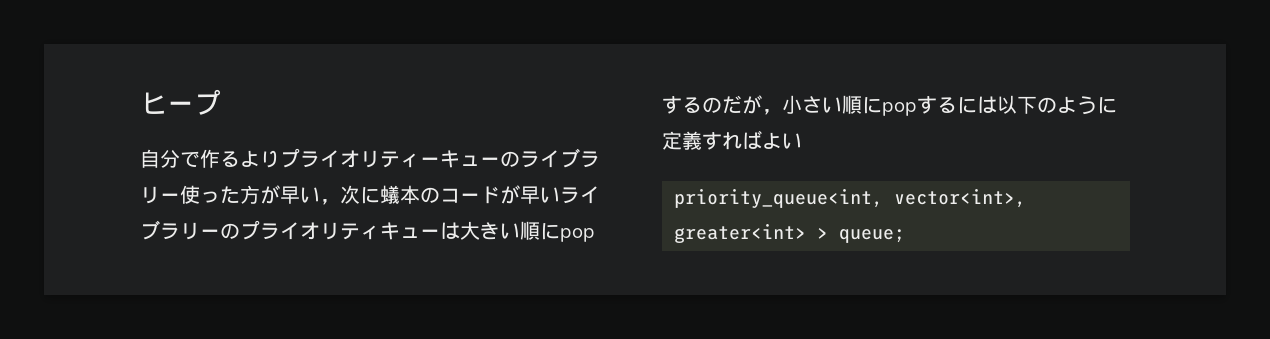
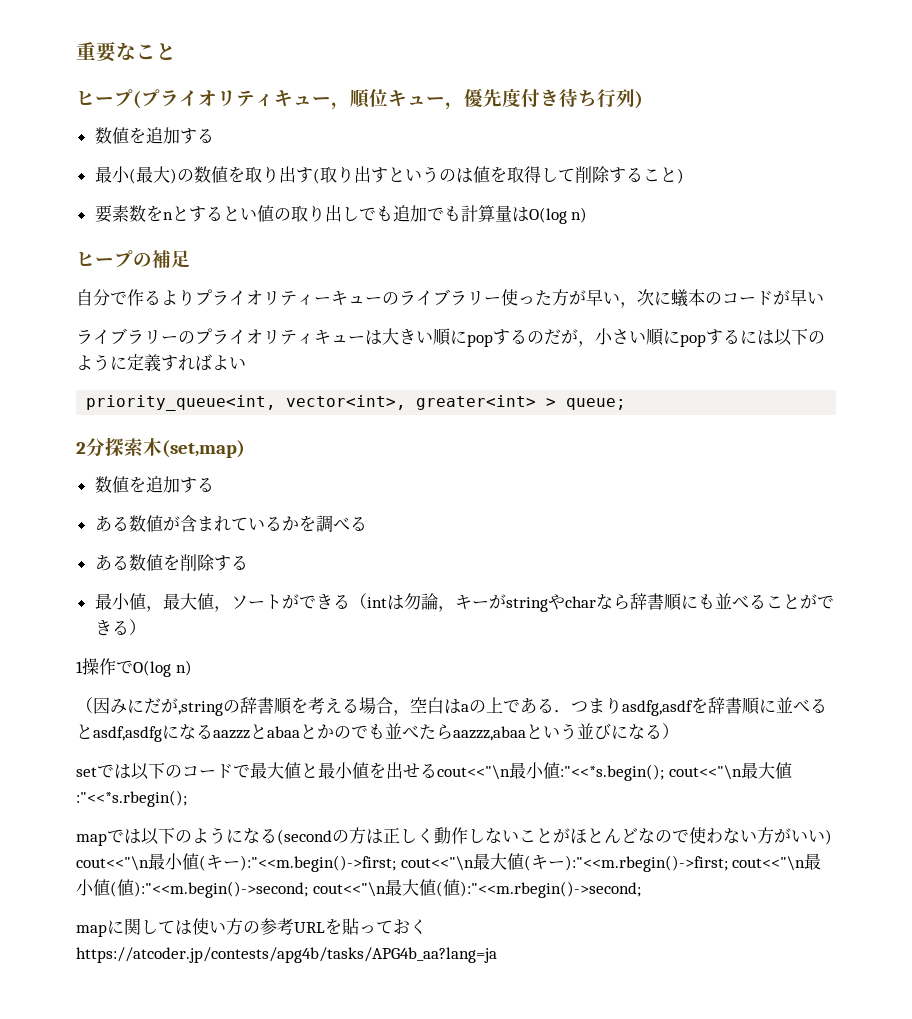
- ヒープ
+ 重要なこと
+ ヒープ(プライオリティキュー，順位キュー，優先度付き待ち行列)
+ 数値を追加する
+ 最小(最大)の数値を取り出す(取り出すというのは値を取得して削除すること)
+ 要素数をnとするとい値の取り出しでも追加でも計算量はO(log n)
+ ヒープの補足
- 自分で作るよりプライオリティーキューのライブラリー使った方が早い，次に蟻本のコードが早いライブラリーのプライオリティキューは大きい順にpopするのだが，小さい順にpopするには以下のように定義すればよい
+ 自分で作るよりプライオリティーキューのライブラリー使った方が早い，次に蟻本のコードが早い
+ ライブラリーのプライオリティキューは大きい順にpopするのだが，小さい順にpopするには以下のように定義すればよい
+ 2分探索木(set,map)
+ 数値を追加する
+ ある数値が含まれているかを調べる
+ ある数値を削除する
+ 最小値，最大値，ソートができる（intは勿論，キーがstringやcharなら辞書順にも並べることができる）
+ 1操作でO(log n)
+ （因みにだが,stringの辞書順を考える場合，空白はaの上である．つまりasdfg,asdfを辞書順に並べるとasdf,asdfgになるaazzzとabaaとかのでも並べたらaazzz,abaaという並びになる）
+ setでは以下のコードで最大値と最小値を出せるcout<<"\n最小値:"<<*s.begin(); cout<<"\n最大値:"<<*s.rbegin();
+ mapでは以下のようになる(secondの方は正しく動作しないことがほとんどなので使わない方がいい) cout<<"\n最小値(キー):"<<m.begin()->first; cout<<"\n最大値(キー):"<<m.rbegin()->first; cout<<"\n最小値(値):"<<m.begin()->second; cout<<"\n最大値(値):"<<m.rbegin()->second;
+ mapに関しては使い方の参考URLを貼っておくhttps://atcoder.jp/contests/apg4b/tasks/APG4b_aa?lang=ja

